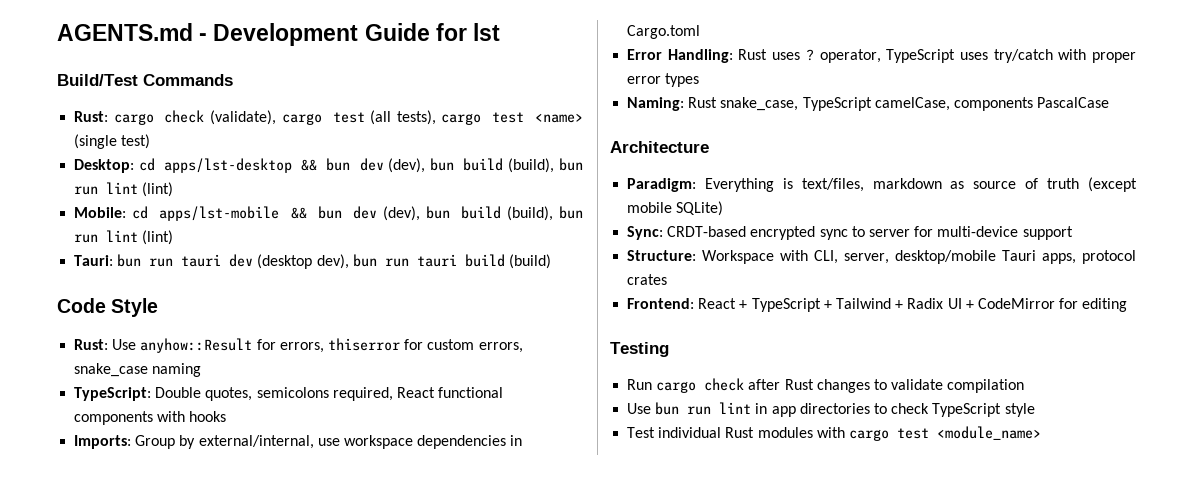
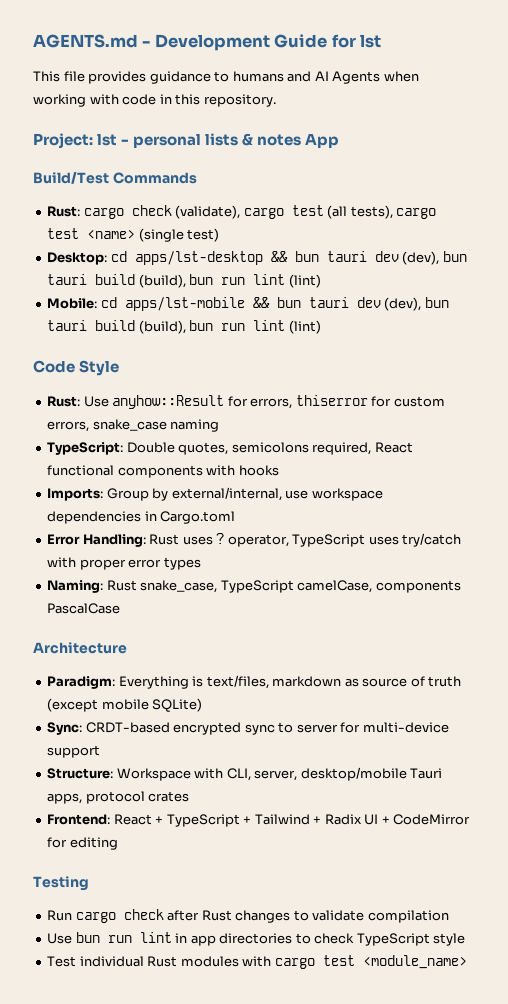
+ This file provides guidance to humans and AI Agents when working with code in this repository.
+ Project: lst - personal lists & notes App
- Desktop: cd apps/lst-desktop && bun dev (dev), bun build (build), bun run lint (lint)
+ Desktop: cd apps/lst-desktop && bun tauri dev (dev), bun tauri build (build), bun run lint (lint)
- Mobile: cd apps/lst-mobile && bun dev (dev), bun build (build), bun run lint (lint)
- Tauri: bun run tauri dev (desktop dev), bun run tauri build (build)
+ Mobile: cd apps/lst-mobile && bun tauri dev (dev), bun tauri build (build), bun run lint (lint)

